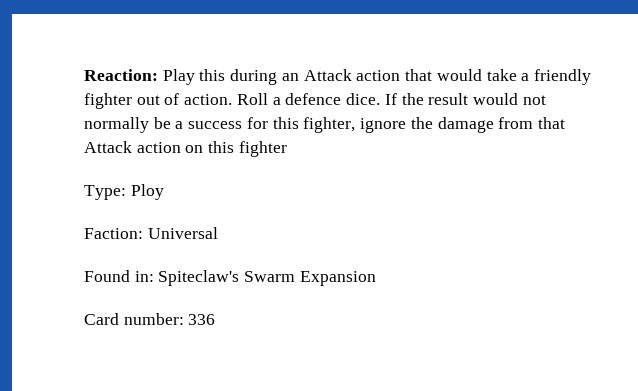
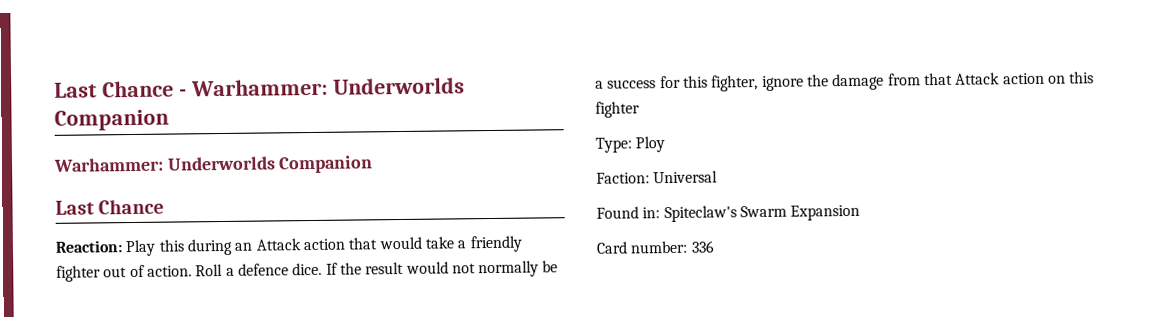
+ Last Chance - Warhammer: Underworlds Companion
+ Warhammer: Underworlds Companion
+ Last Chance

